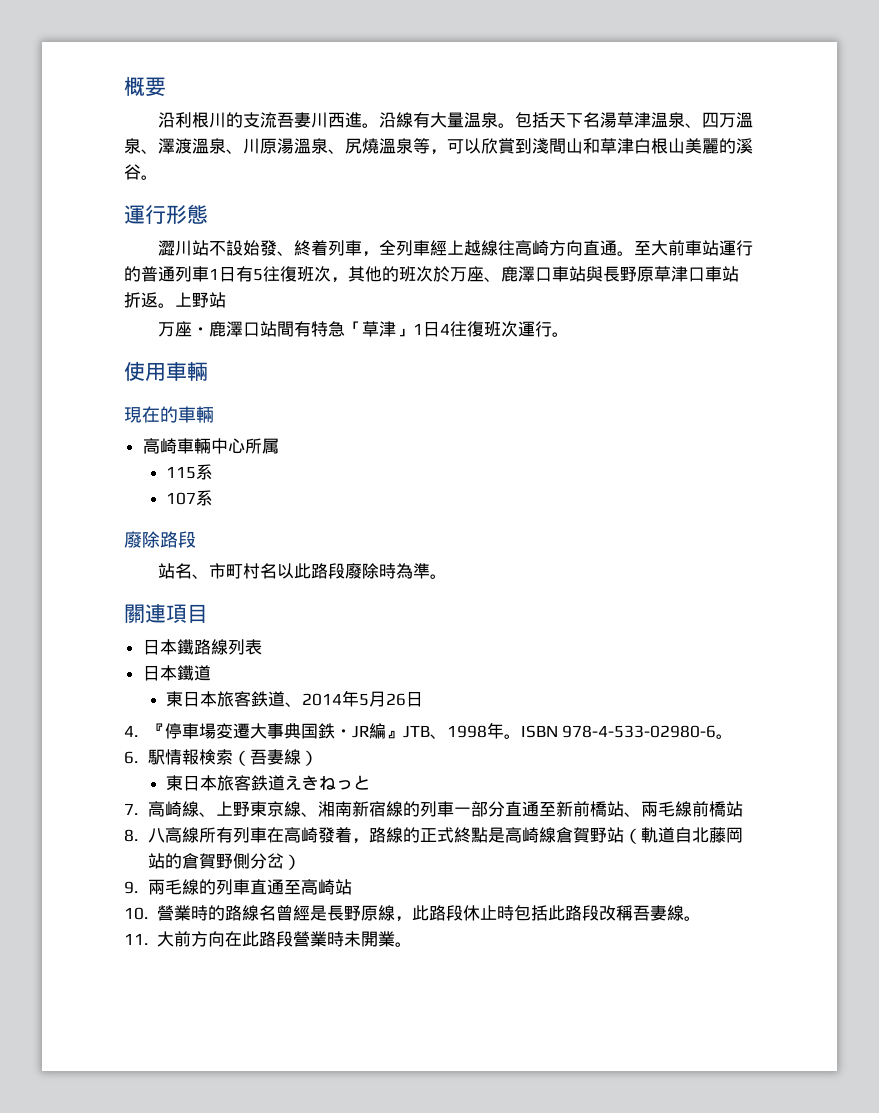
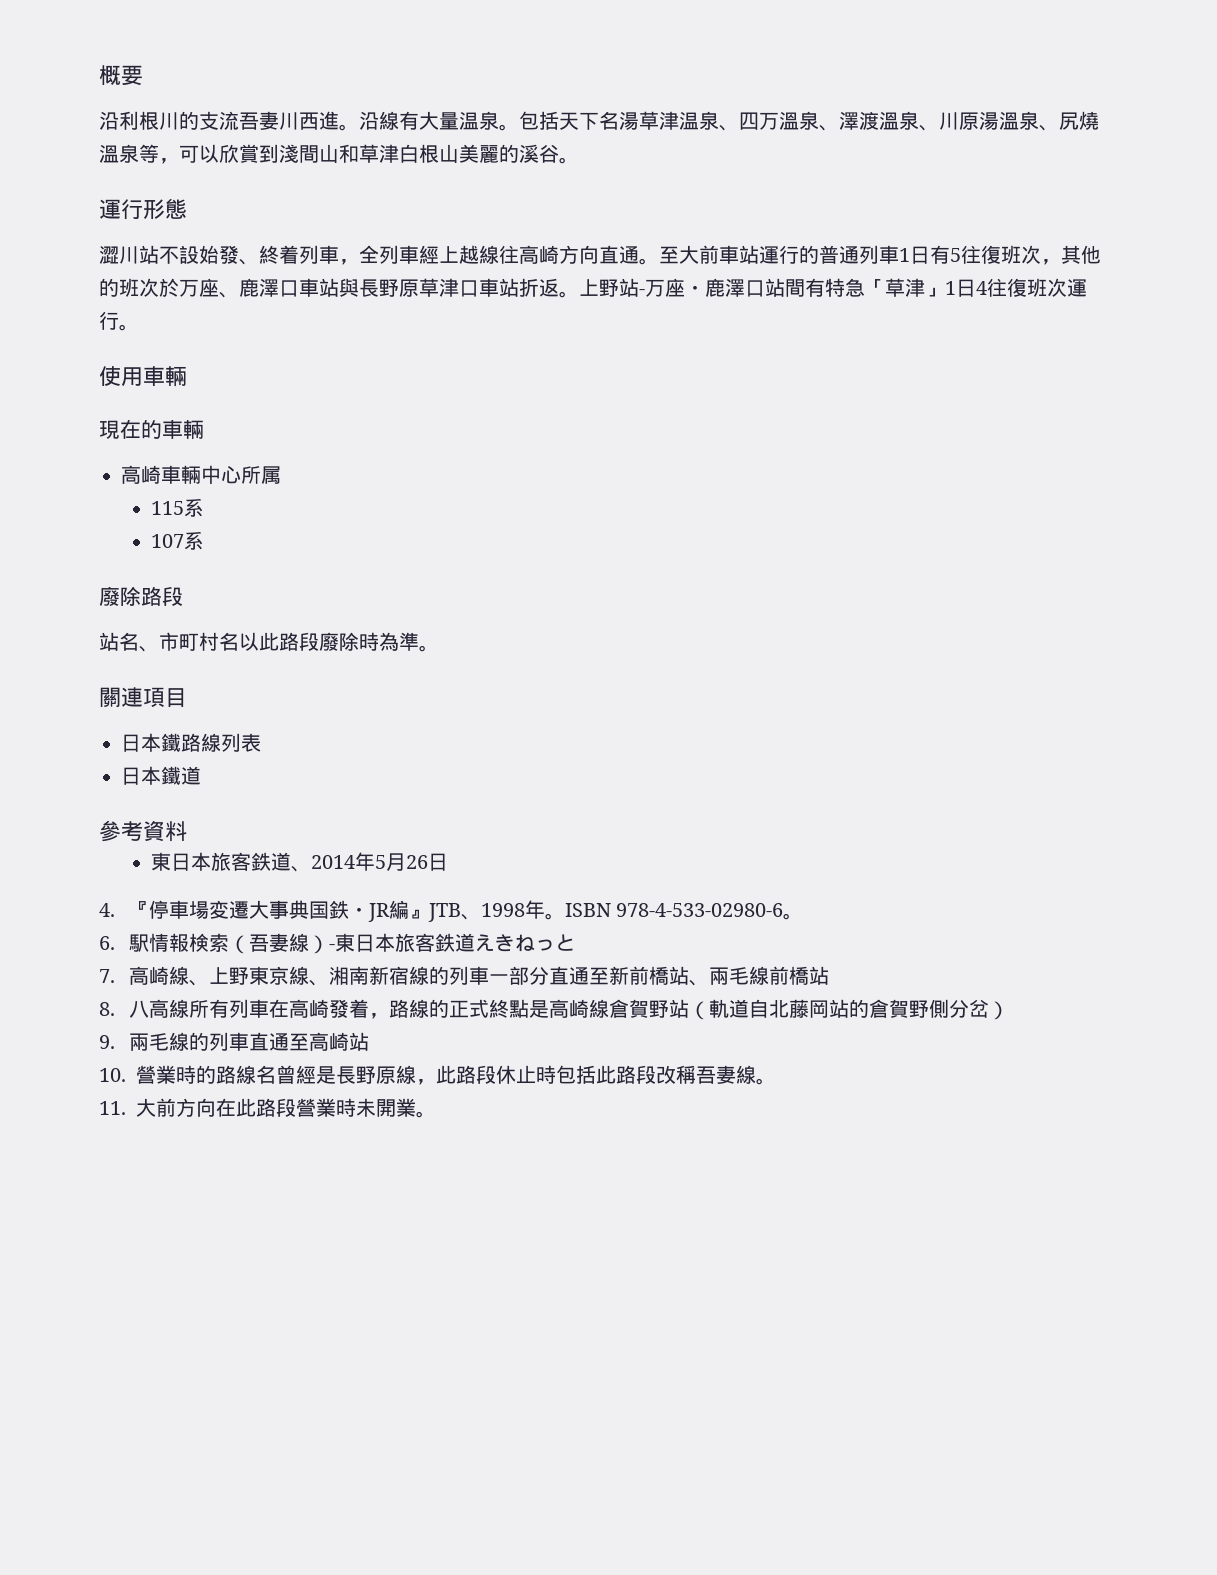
- 上野站
- 万座・鹿澤口站間有特急「草津」1日4往復班次運行。
+ 上野站-万座・鹿澤口站間有特急「草津」1日4往復班次運行。
+ 參考資料
- 6.駅情報検索（吾妻線）
- 東日本旅客鉄道えきねっと
+ 6.駅情報検索（吾妻線）-東日本旅客鉄道えきねっと

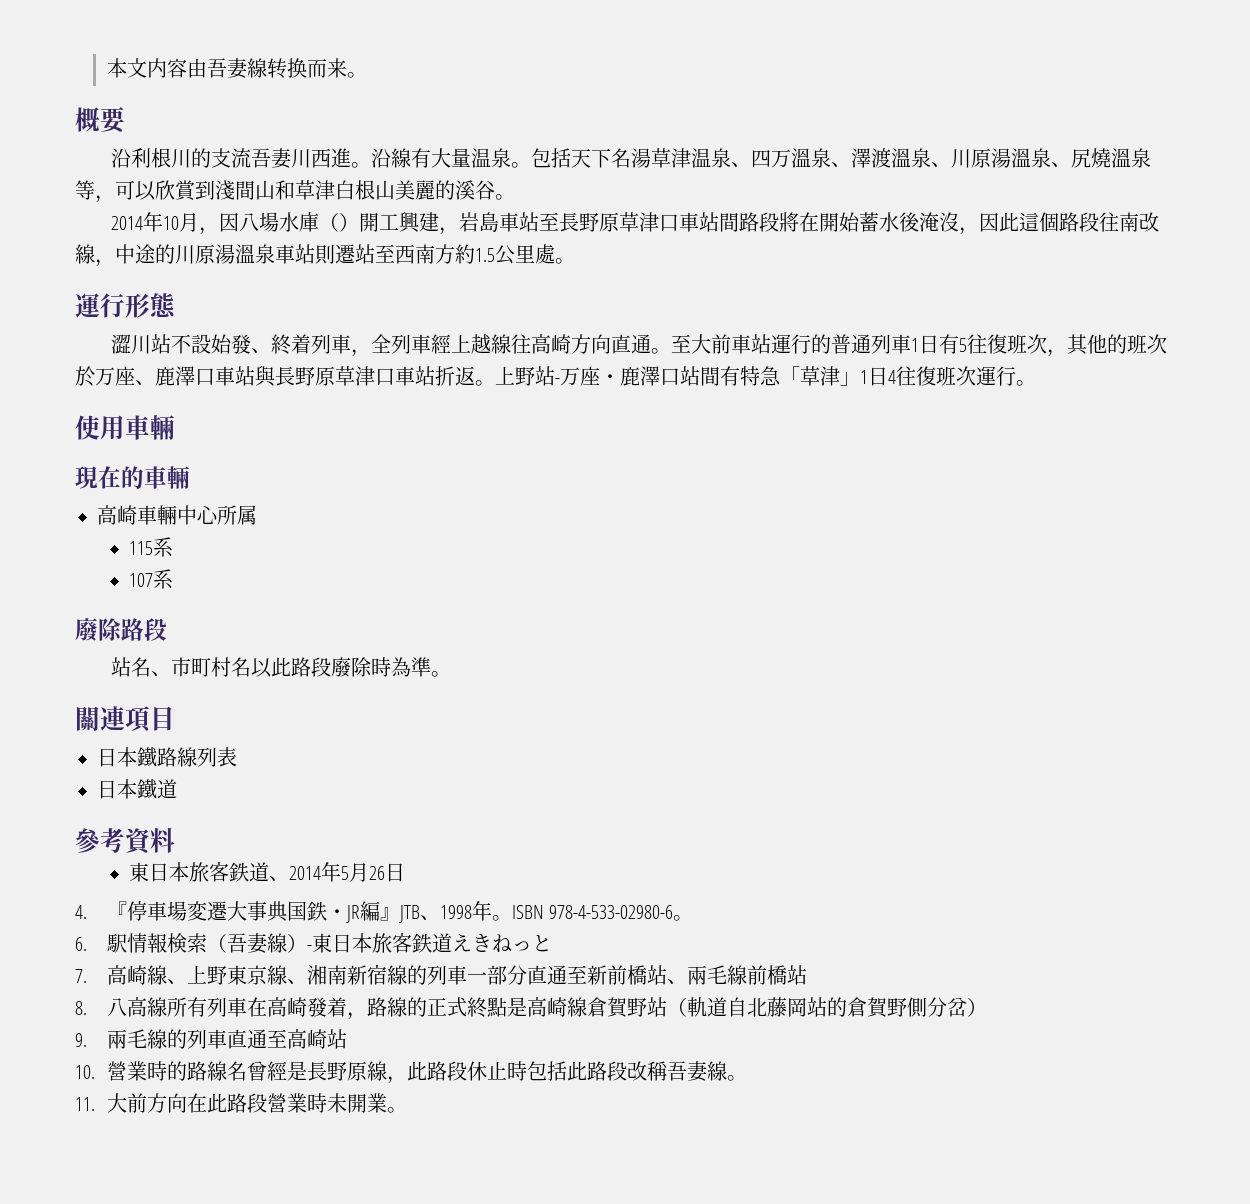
+ 本文内容由吾妻線转换而来。
+ 2014年10月，因八場水庫（）開工興建，岩島車站至長野原草津口車站間路段將在開始蓄水後淹沒，因此這個路段往南改線，中途的川原湯溫泉車站則遷站至西南方約1.5公里處。

